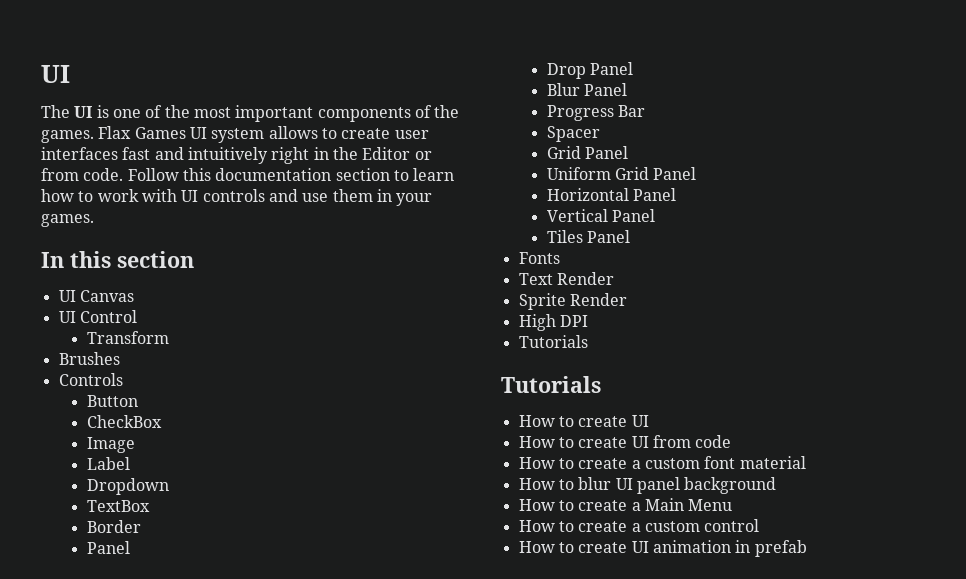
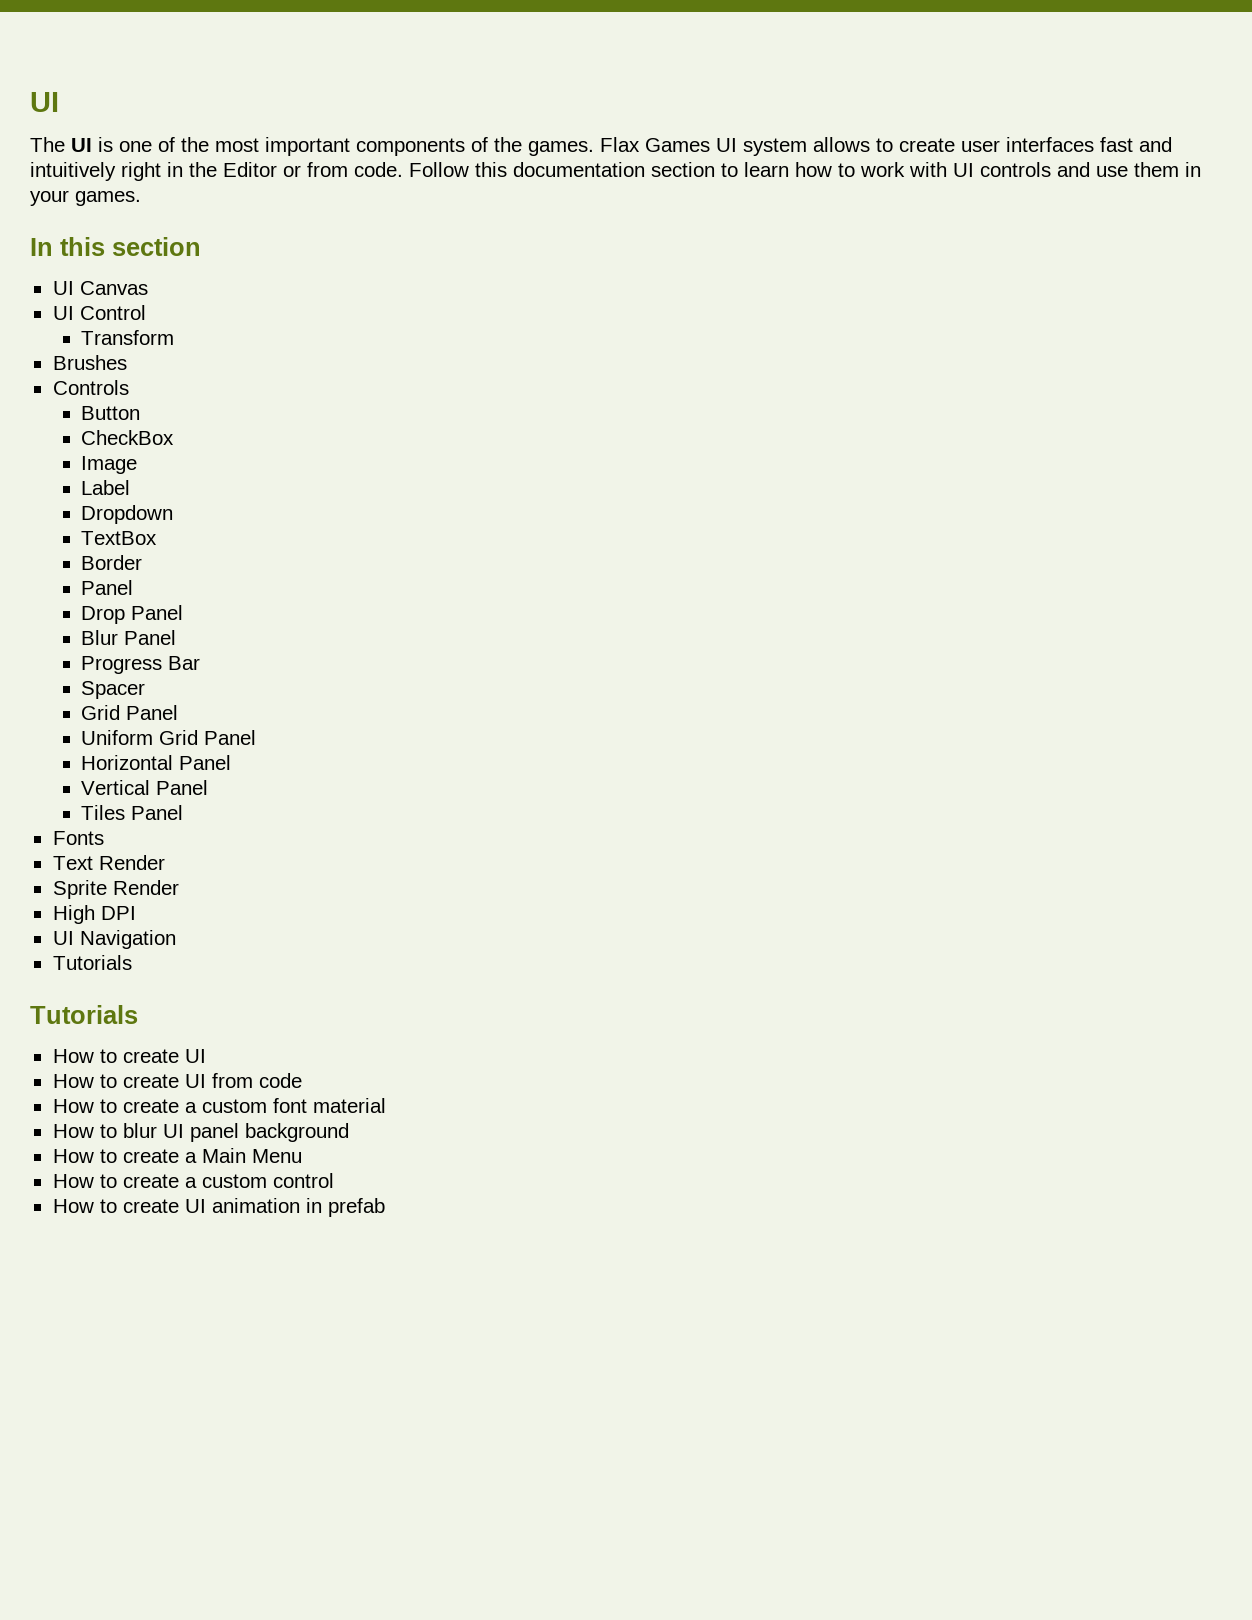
+ UI Navigation

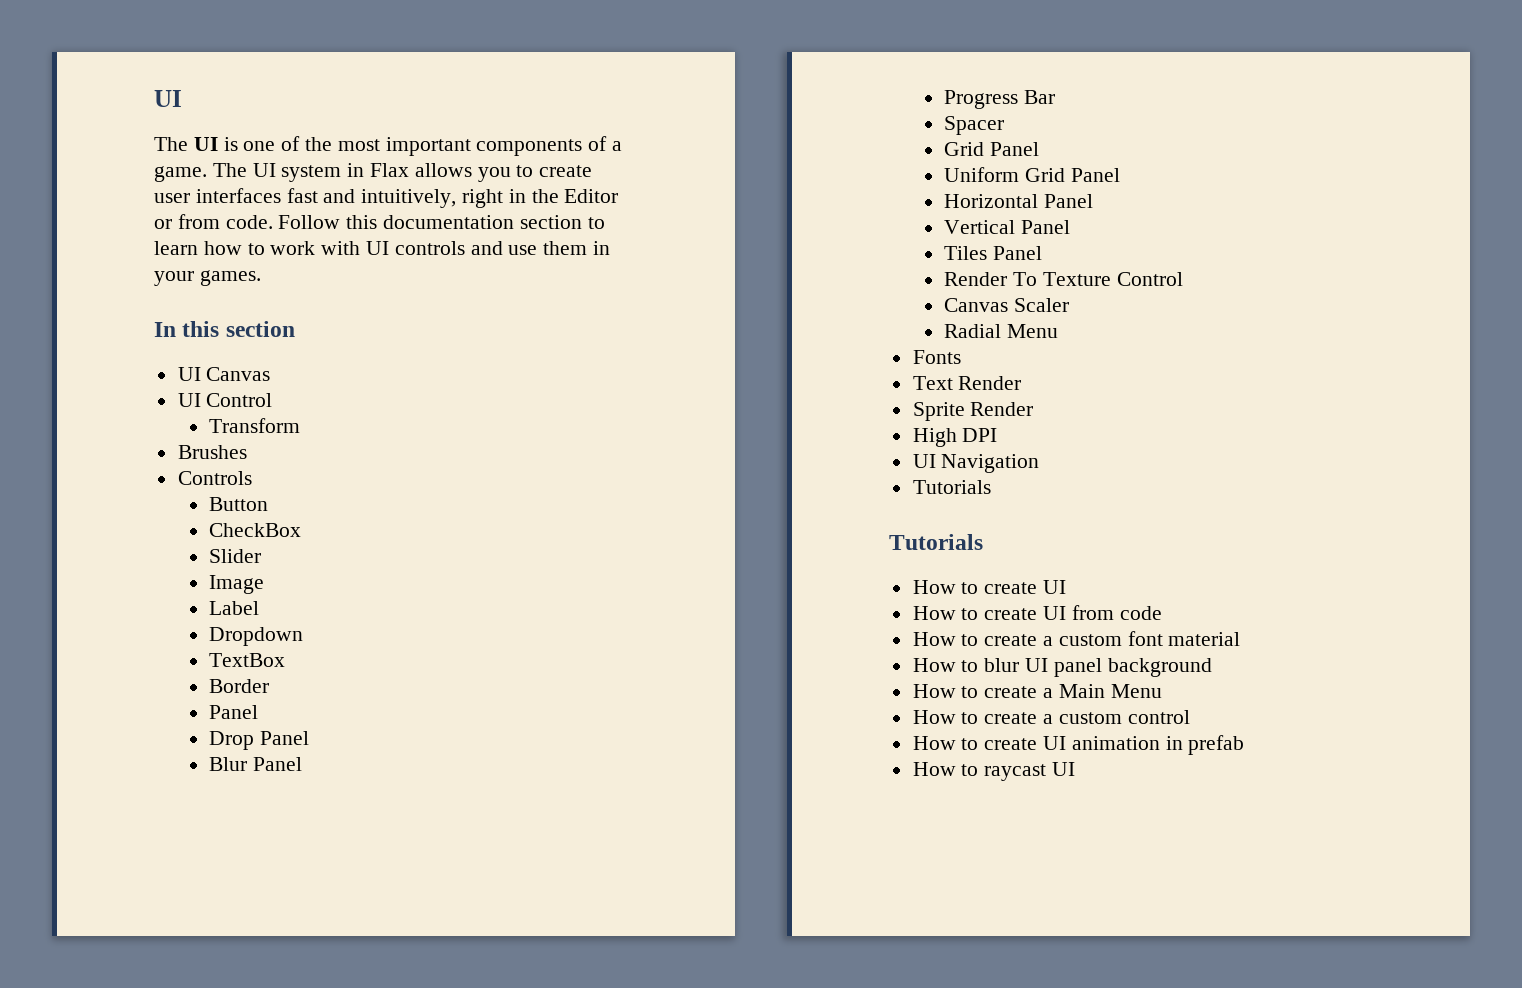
- The UI is one of the most important components of the games. Flax Games UI system allows to create user interfaces fast and intuitively right in the Editor or from code.
+ The UI is one of the most important components of a game. The UI system in Flax allows you to create user interfaces fast and intuitively, right in the Editor or from code.
+ Slider
+ Render To Texture Control
+ Canvas Scaler
+ Radial Menu
+ How to raycast UI

